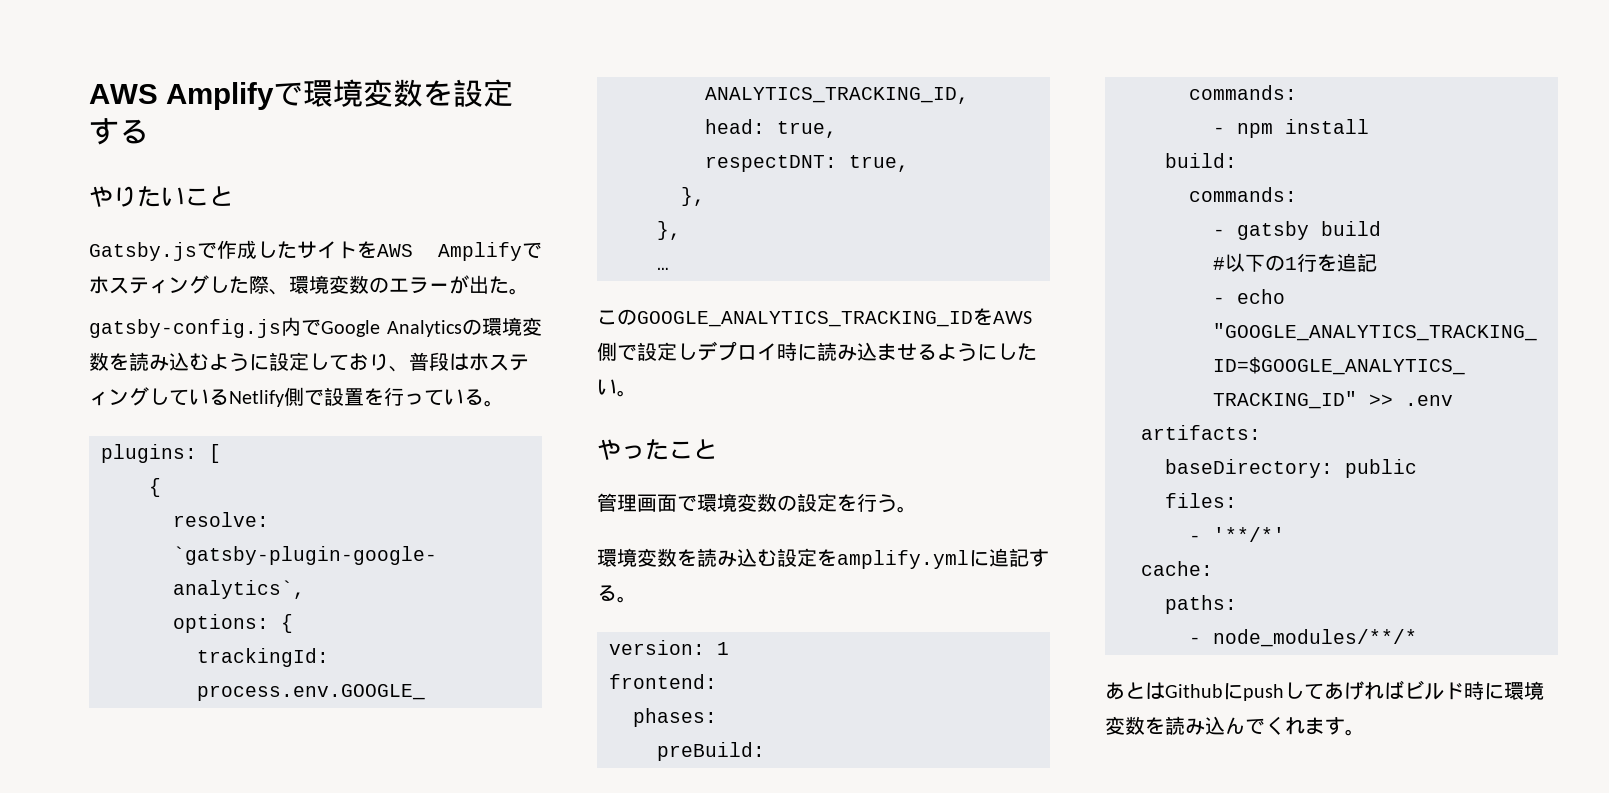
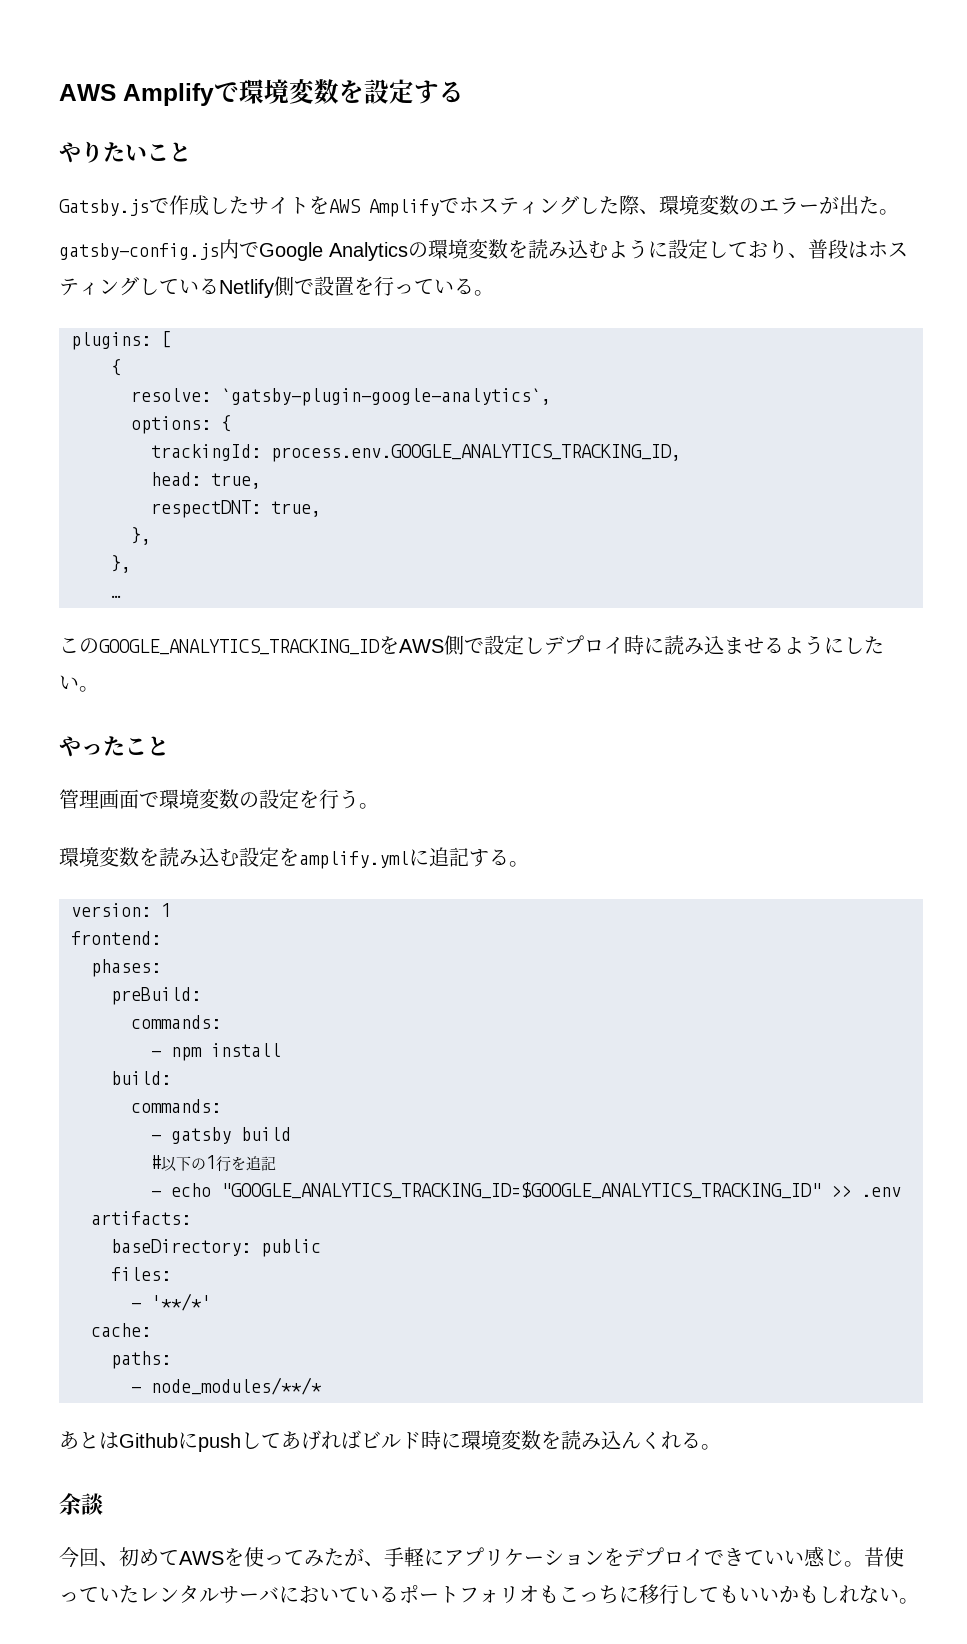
- あとはGithubにpushしてあげればビルド時に環境変数を読み込んでくれます。
+ あとはGithubにpushしてあげればビルド時に環境変数を読み込んくれる。
+ 余談
+ 今回、初めてAWSを使ってみたが、手軽にアプリケーションをデプロイできていい感じ。昔使っていたレンタルサーバにおいているポートフォリオもこっちに移行してもいいかもしれない。

